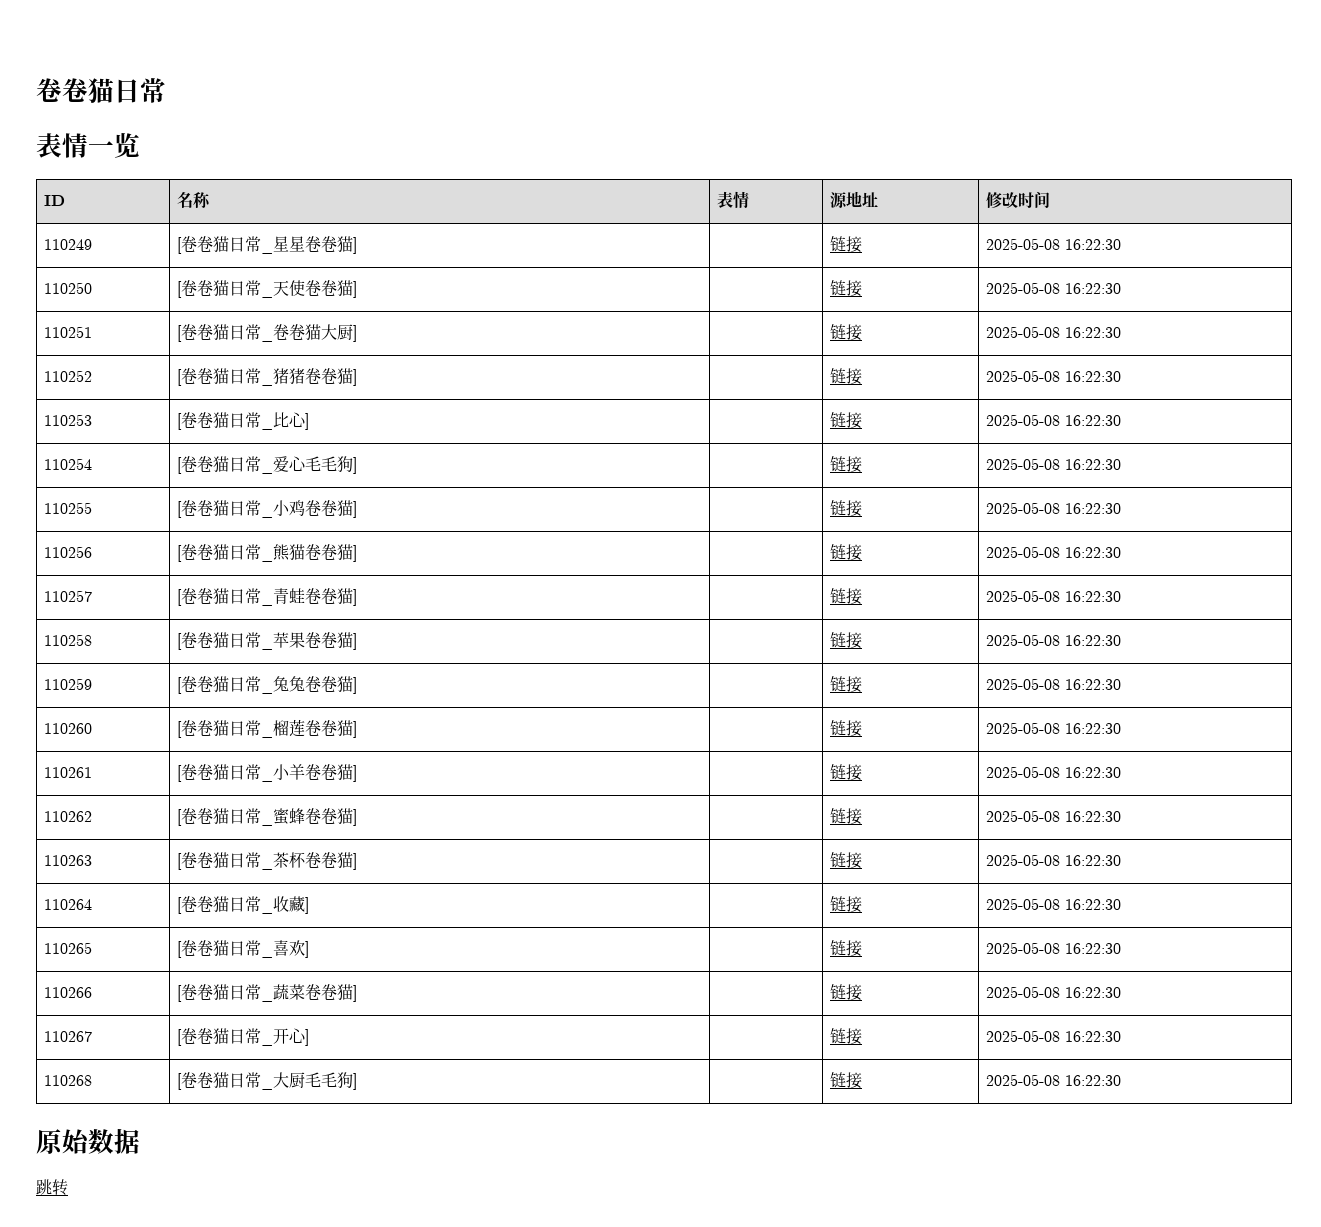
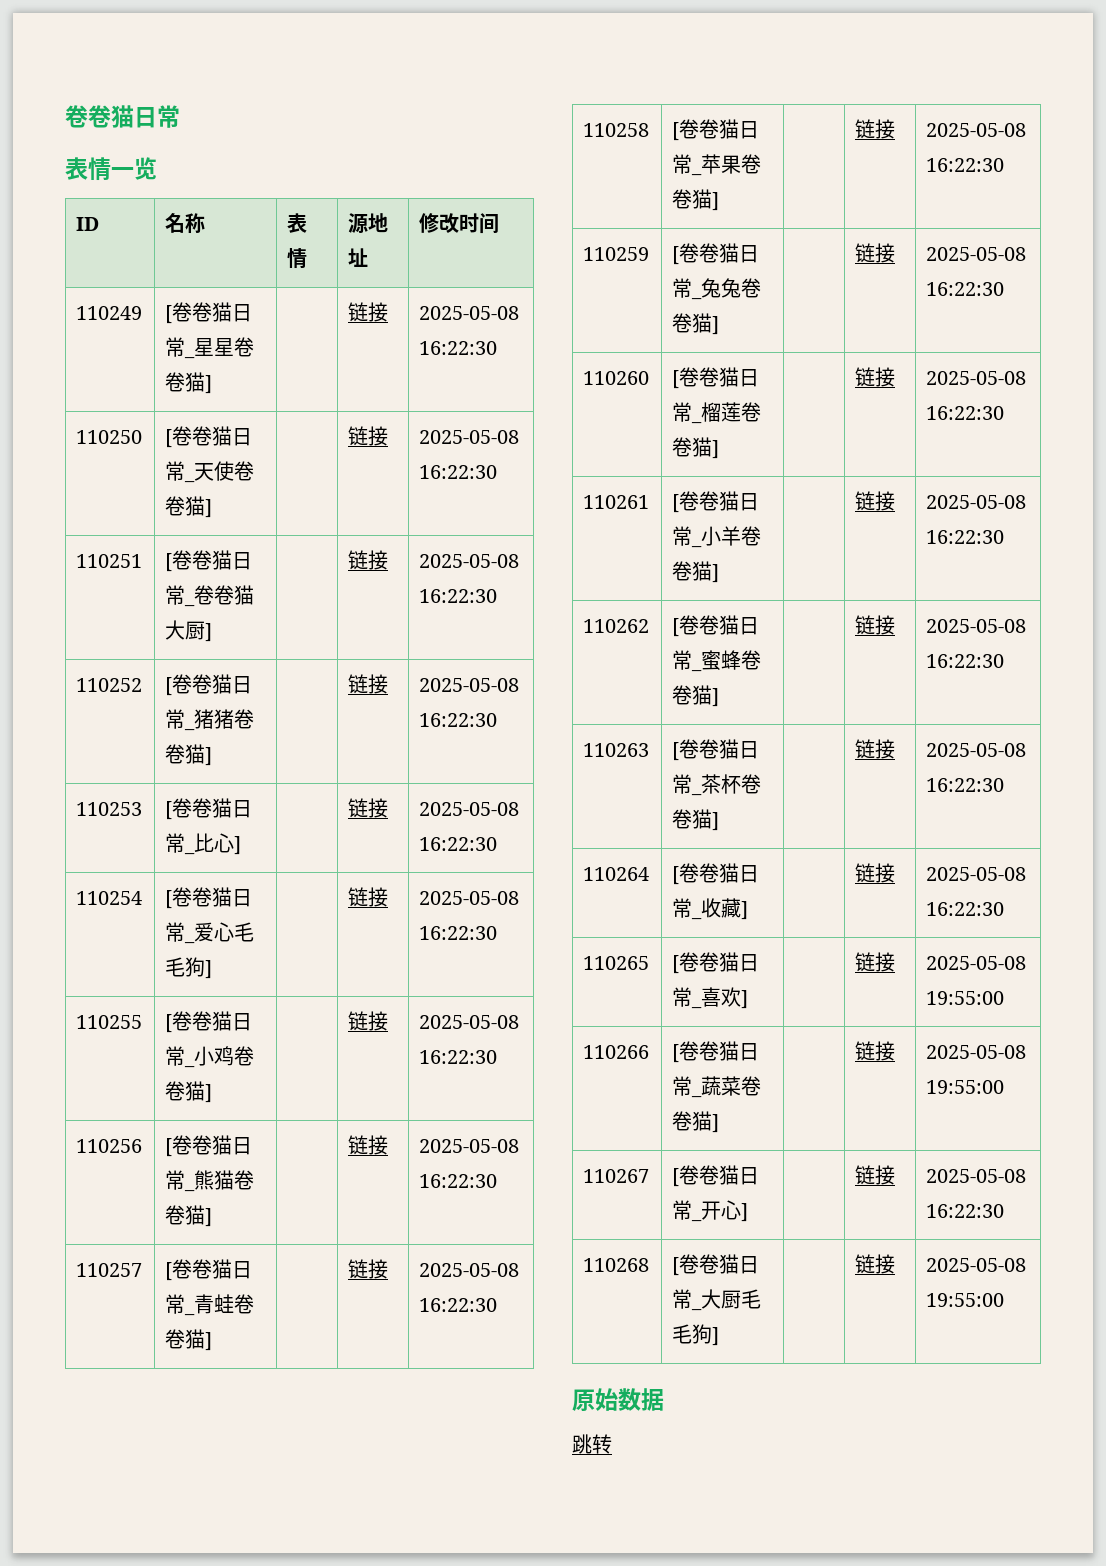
- 110265 | [卷卷猫日常_喜欢] | | 链接 | 2025-05-08 16:22:30
+ 110265 | [卷卷猫日常_喜欢] | | 链接 | 2025-05-08 19:55:00
- 110266 | [卷卷猫日常_蔬菜卷卷猫] | | 链接 | 2025-05-08 16:22:30
+ 110266 | [卷卷猫日常_蔬菜卷卷猫] | | 链接 | 2025-05-08 19:55:00
- 110268 | [卷卷猫日常_大厨毛毛狗] | | 链接 | 2025-05-08 16:22:30
+ 110268 | [卷卷猫日常_大厨毛毛狗] | | 链接 | 2025-05-08 19:55:00

